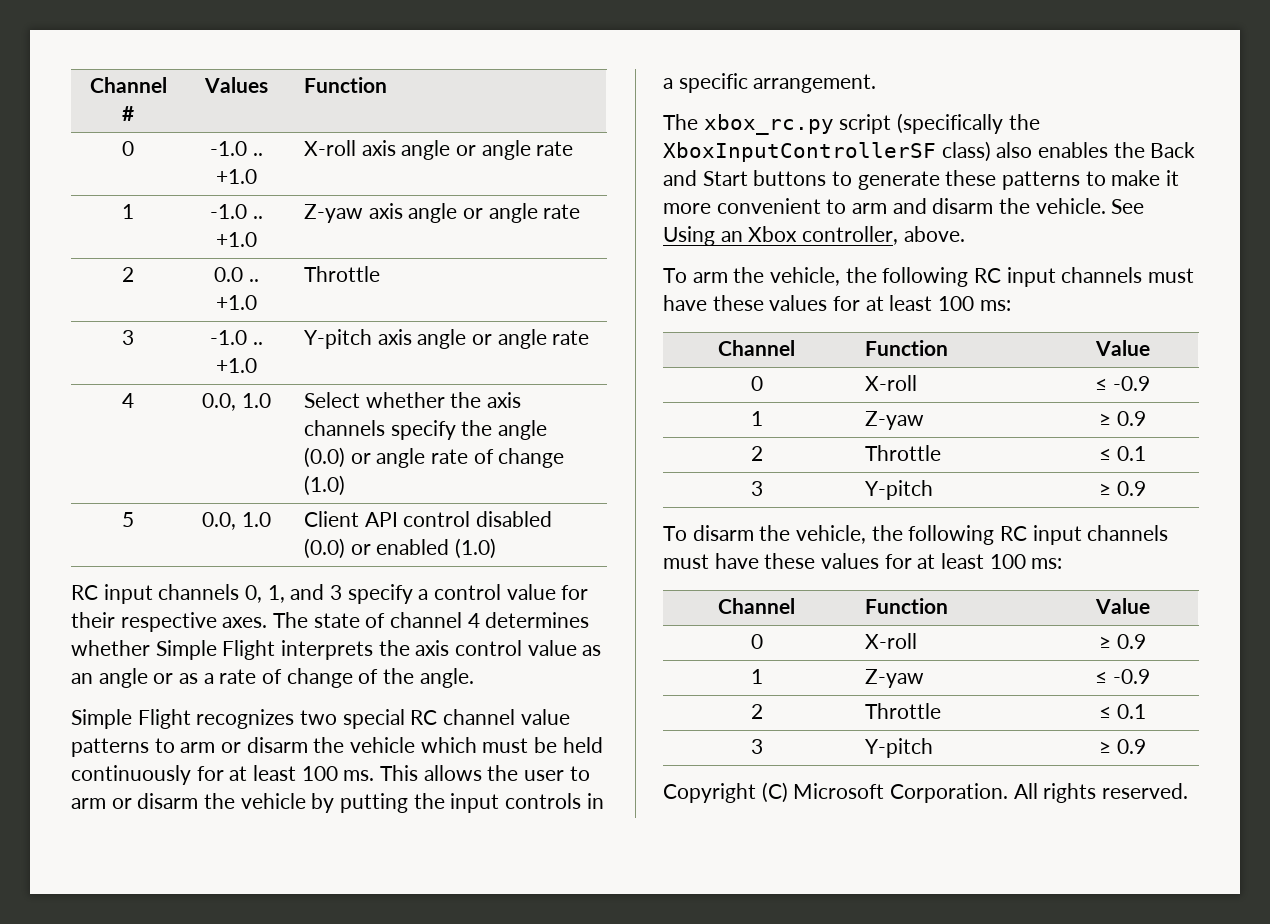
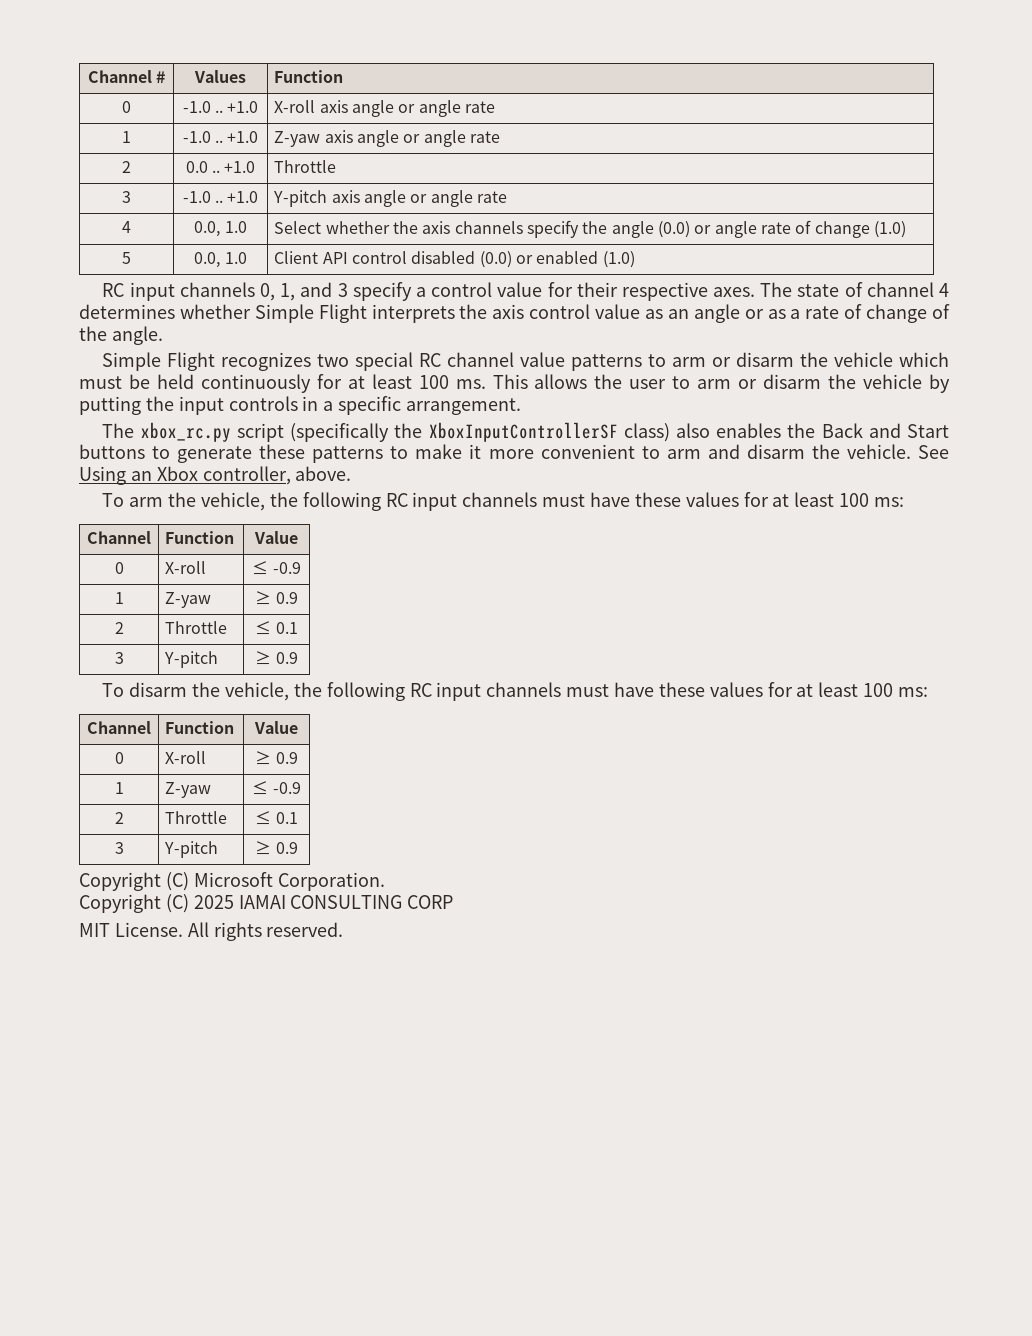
- Copyright (C) Microsoft Corporation. All rights reserved.
+ Copyright (C) Microsoft Corporation.
+ Copyright (C) 2025 IAMAI CONSULTING CORP
+ MIT License. All rights reserved.

